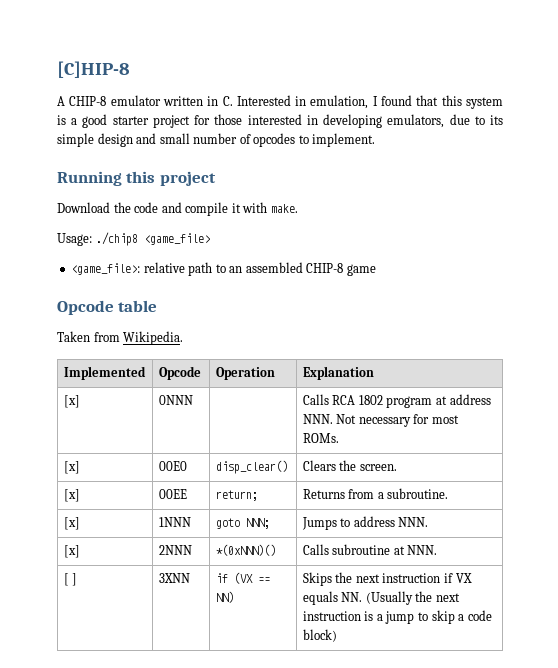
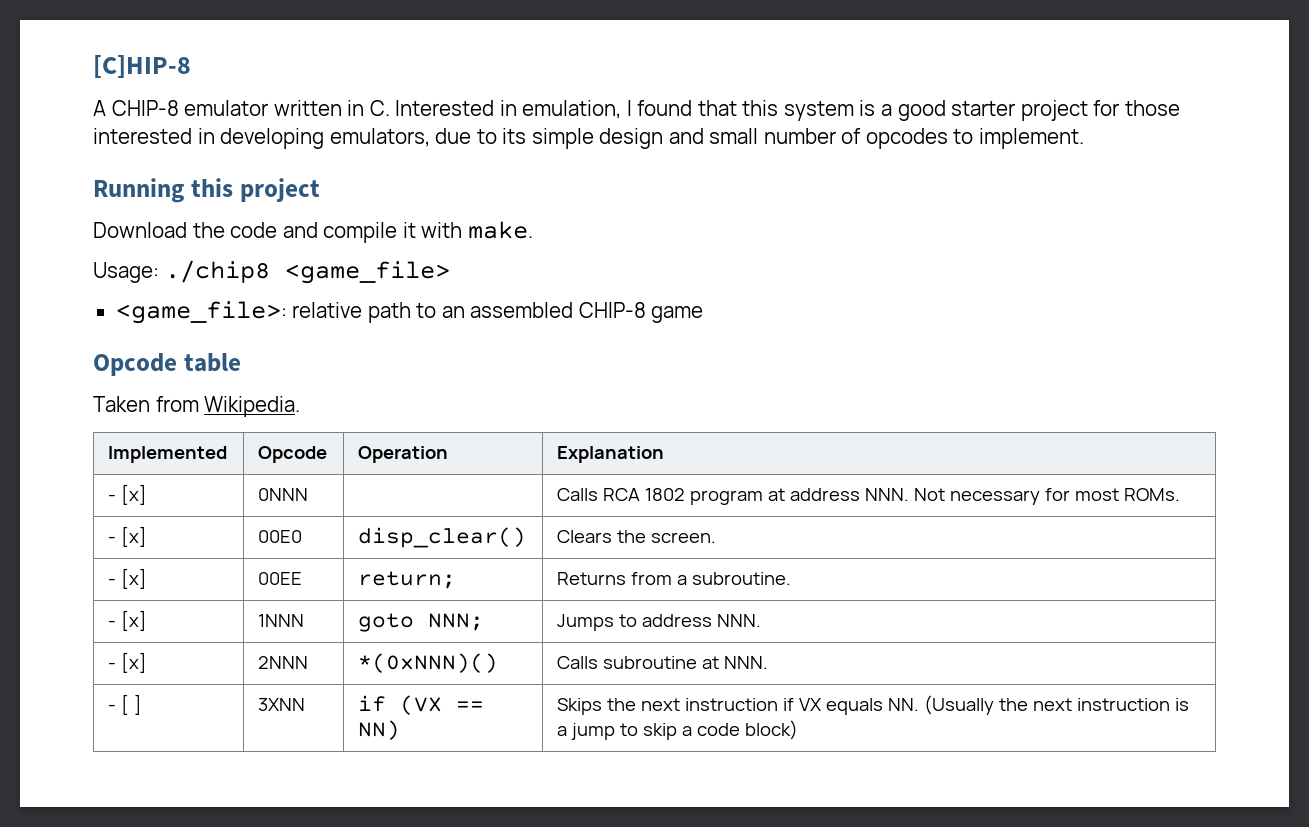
- [x] | 0NNN | | Calls RCA 1802 program at address NNN. Not necessary for most ROMs.
+ - [x] | 0NNN | | Calls RCA 1802 program at address NNN. Not necessary for most ROMs.
- [x] | 00E0 | disp_clear() | Clears the screen.
+ - [x] | 00E0 | disp_clear() | Clears the screen.
- [x] | 00EE | return; | Returns from a subroutine.
+ - [x] | 00EE | return; | Returns from a subroutine.
- [x] | 1NNN | goto NNN; | Jumps to address NNN.
+ - [x] | 1NNN | goto NNN; | Jumps to address NNN.
- [x] | 2NNN | *(0xNNN)() | Calls subroutine at NNN.
+ - [x] | 2NNN | *(0xNNN)() | Calls subroutine at NNN.
- [ ] | 3XNN | if (VX == NN) | Skips the next instruction if VX equals NN. (Usually the next instruction is a jump to skip a code block)
+ - [ ] | 3XNN | if (VX == NN) | Skips the next instruction if VX equals NN. (Usually the next instruction is a jump to skip a code block)

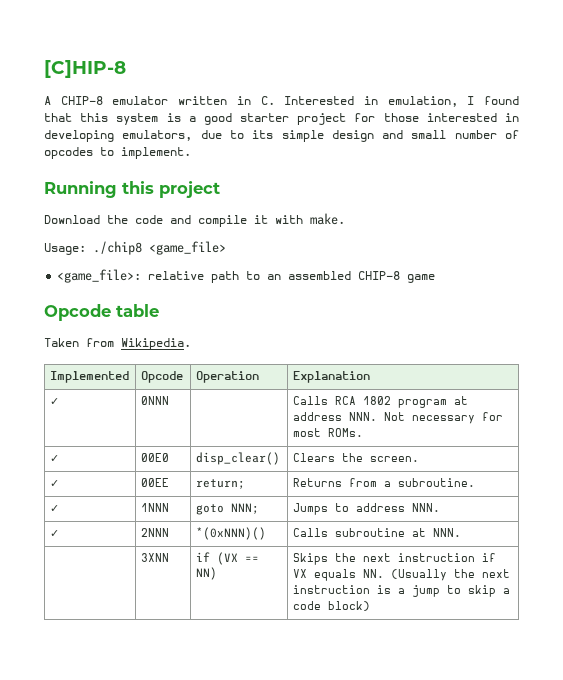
- - [x] | 0NNN | | Calls RCA 1802 program at address NNN. Not necessary for most ROMs.
+ ✓ | 0NNN | | Calls RCA 1802 program at address NNN. Not necessary for most ROMs.
- - [x] | 00E0 | disp_clear() | Clears the screen.
+ ✓ | 00E0 | disp_clear() | Clears the screen.
- - [x] | 00EE | return; | Returns from a subroutine.
+ ✓ | 00EE | return; | Returns from a subroutine.
- - [x] | 1NNN | goto NNN; | Jumps to address NNN.
+ ✓ | 1NNN | goto NNN; | Jumps to address NNN.
- - [x] | 2NNN | *(0xNNN)() | Calls subroutine at NNN.
+ ✓ | 2NNN | *(0xNNN)() | Calls subroutine at NNN.
- - [ ] | 3XNN | if (VX == NN) | Skips the next instruction if VX equals NN. (Usually the next instruction is a jump to skip a code block)
+ | 3XNN | if (VX == NN) | Skips the next instruction if VX equals NN. (Usually the next instruction is a jump to skip a code block)

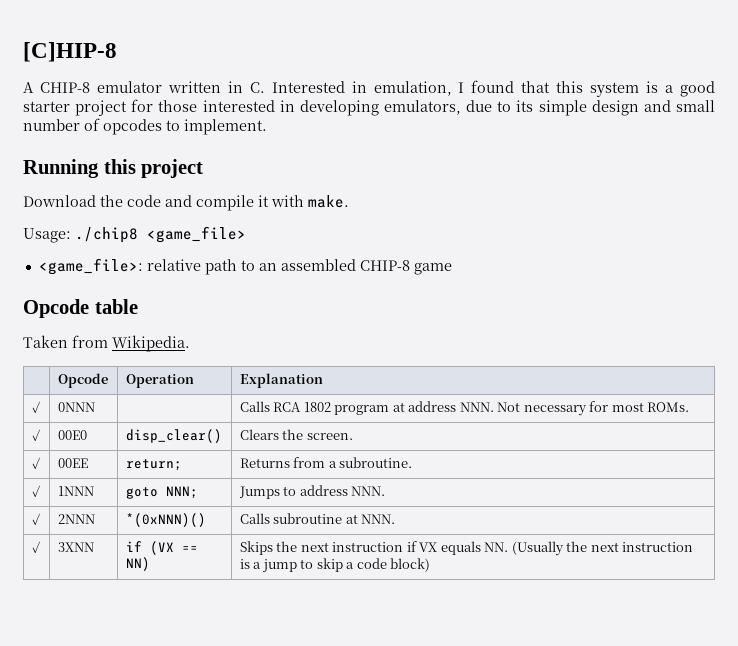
- Implemented | Opcode | Operation | Explanation
+ | Opcode | Operation | Explanation
- | 3XNN | if (VX == NN) | Skips the next instruction if VX equals NN. (Usually the next instruction is a jump to skip a code block)
+ ✓ | 3XNN | if (VX == NN) | Skips the next instruction if VX equals NN. (Usually the next instruction is a jump to skip a code block)

